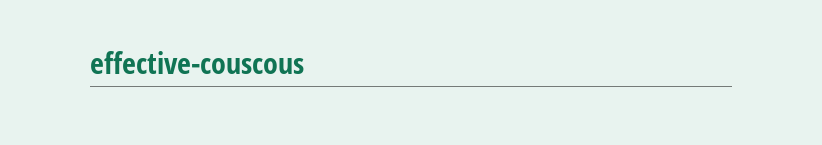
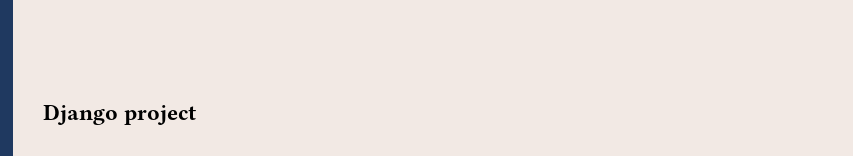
- effective-couscous
+ Django project

